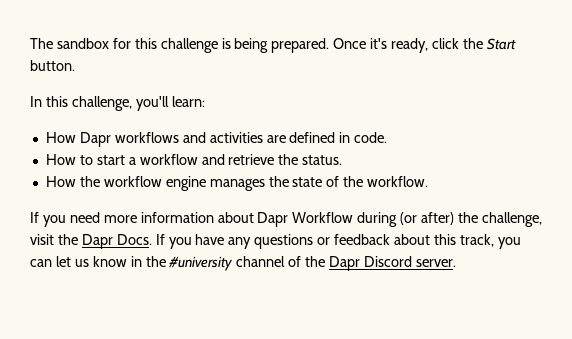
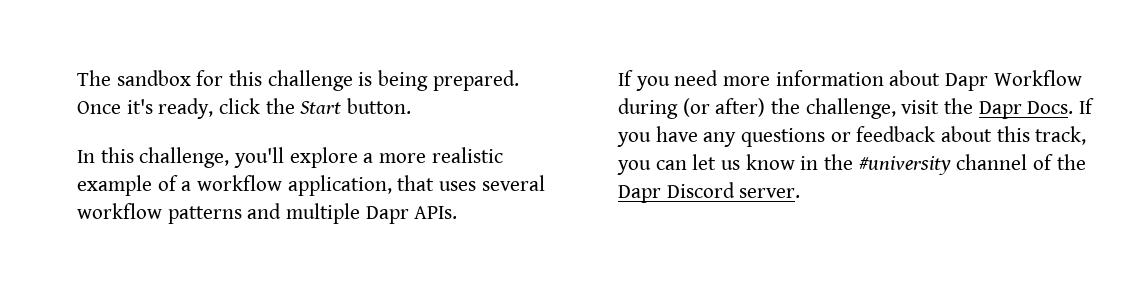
- In this challenge, you'll learn:
- How Dapr workflows and activities are defined in code.
- How to start a workflow and retrieve the status.
- How the workflow engine manages the state of the workflow.
+ In this challenge, you'll explore a more realistic example of a workflow application, that uses several workflow patterns and multiple Dapr APIs.

